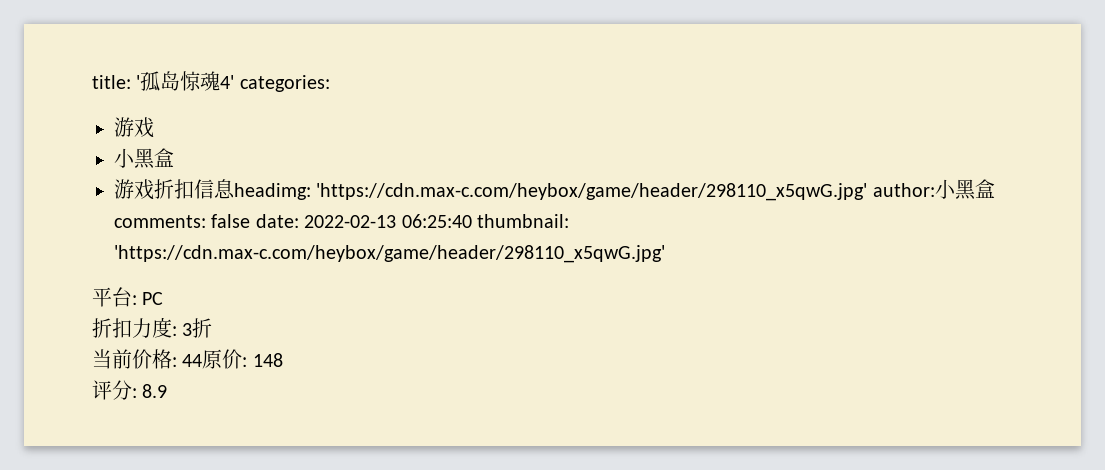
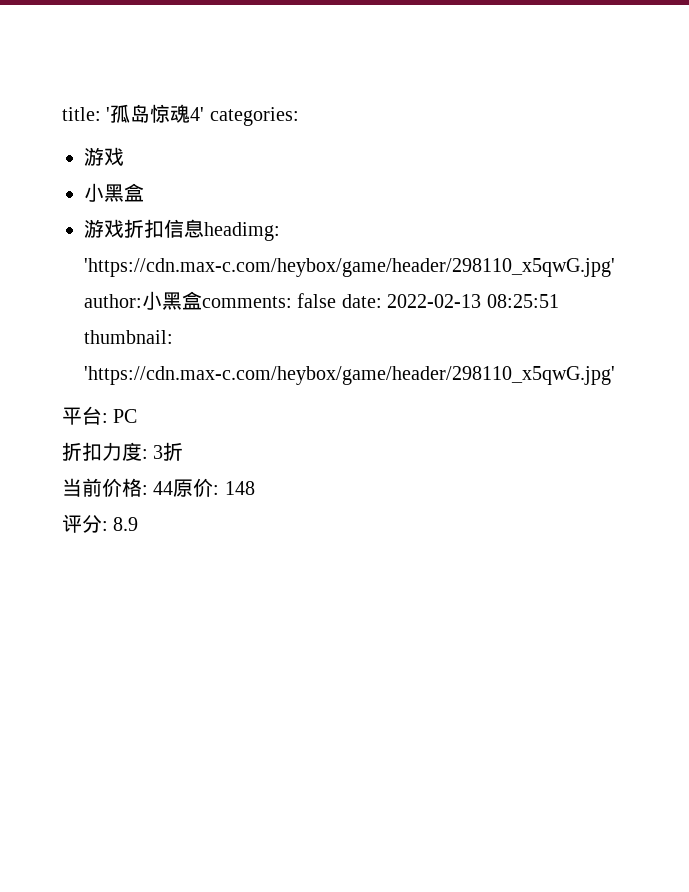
- 游戏折扣信息headimg: 'https://cdn.max-c.com/heybox/game/header/298110_x5qwG.jpg' author:小黑盒comments: false date: 2022-02-13 06:25:40 thumbnail: 'https://cdn.max-c.com/heybox/game/header/298110_x5qwG.jpg'
+ 游戏折扣信息headimg: 'https://cdn.max-c.com/heybox/game/header/298110_x5qwG.jpg' author:小黑盒comments: false date: 2022-02-13 08:25:51 thumbnail: 'https://cdn.max-c.com/heybox/game/header/298110_x5qwG.jpg'

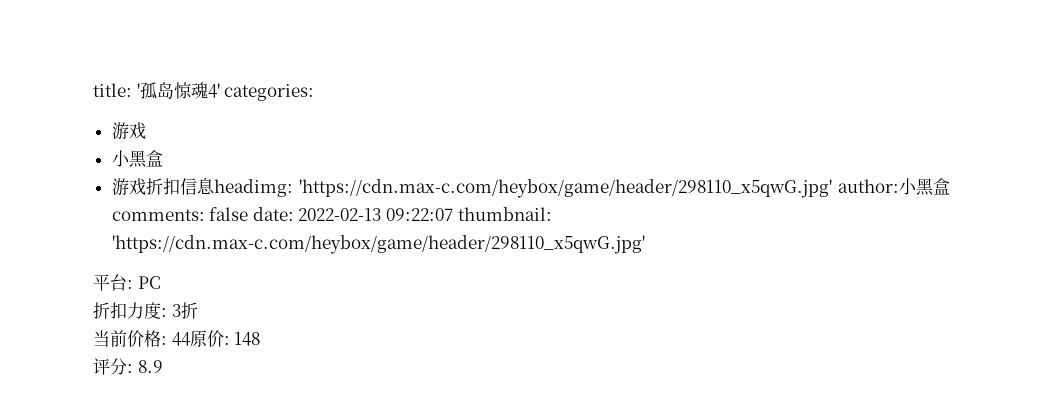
- 游戏折扣信息headimg: 'https://cdn.max-c.com/heybox/game/header/298110_x5qwG.jpg' author:小黑盒comments: false date: 2022-02-13 08:25:51 thumbnail: 'https://cdn.max-c.com/heybox/game/header/298110_x5qwG.jpg'
+ 游戏折扣信息headimg: 'https://cdn.max-c.com/heybox/game/header/298110_x5qwG.jpg' author:小黑盒comments: false date: 2022-02-13 09:22:07 thumbnail: 'https://cdn.max-c.com/heybox/game/header/298110_x5qwG.jpg'

